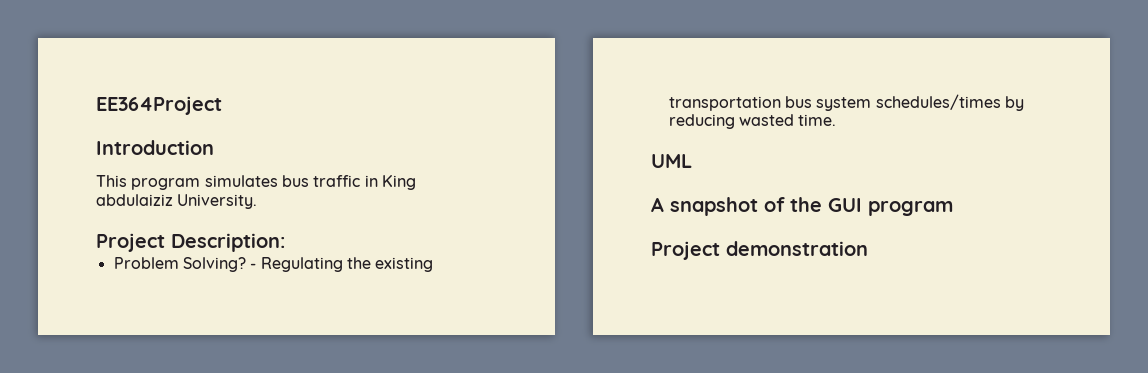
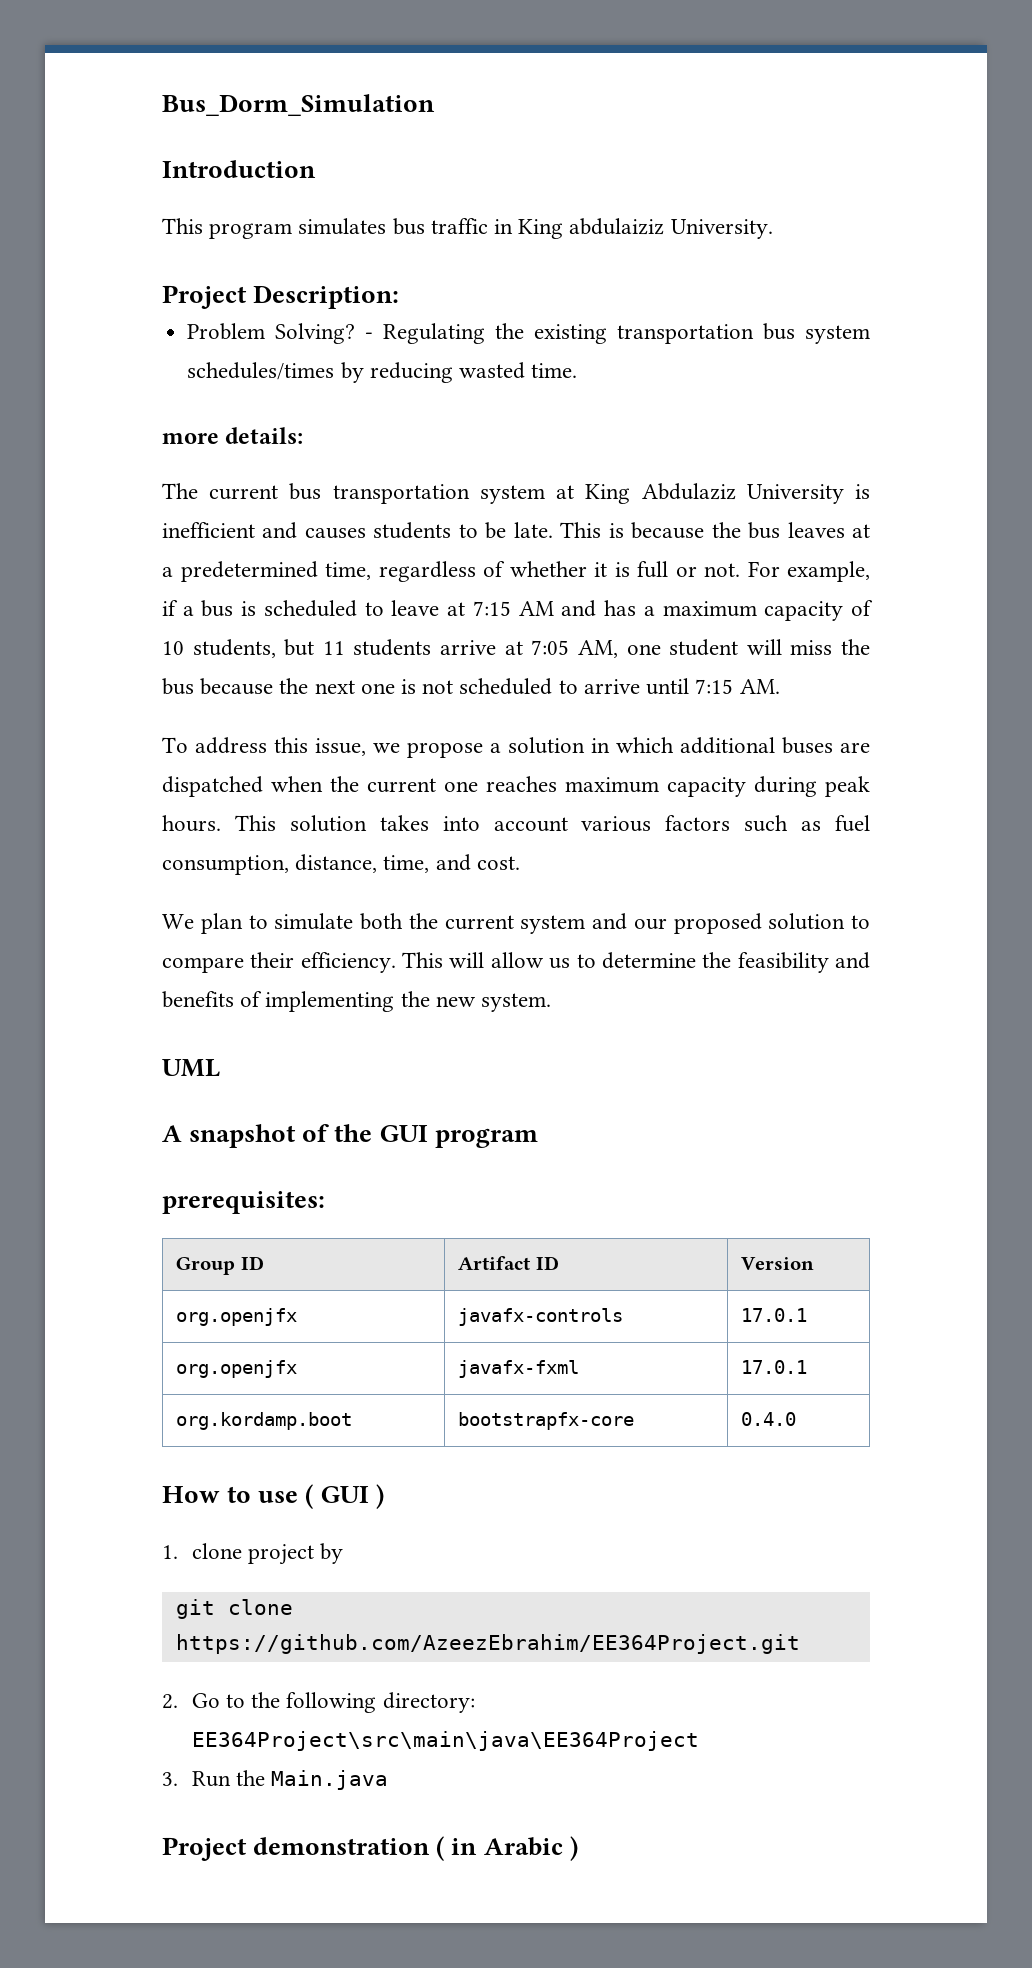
- EE364Project
+ Bus_Dorm_Simulation
+ more details:
+ The current bus transportation system at King Abdulaziz University is inefficient and causes students to be late. This is because the bus leaves at a predetermined time, regardless of whether it is full or not. For example, if a bus is scheduled to leave at 7:15 AM and has a maximum capacity of 10 students, but 11 students arrive at 7:05 AM, one student will miss the bus because the next one is not scheduled to arrive until 7:15 AM.
+ To address this issue, we propose a solution in which additional buses are dispatched when the current one reaches maximum capacity during peak hours. This solution takes into account various factors such as fuel consumption, distance, time, and cost.
+ We plan to simulate both the current system and our proposed solution to compare their efficiency. This will allow us to determine the feasibility and benefits of implementing the new system.
- Project demonstration
+ prerequisites:
+ Group ID | Artifact ID | Version
+ org.openjfx | javafx-controls | 17.0.1
+ org.openjfx | javafx-fxml | 17.0.1
+ org.kordamp.boot | bootstrapfx-core | 0.4.0
+ How to use ( GUI )
+ 1. clone project by
+ git clone https://github.com/AzeezEbrahim/EE364Project.git
+ 2. Go to the following directory: EE364Project\src\main\java\EE364Project
+ 3. Run the Main.java
+ Project demonstration ( in Arabic )

